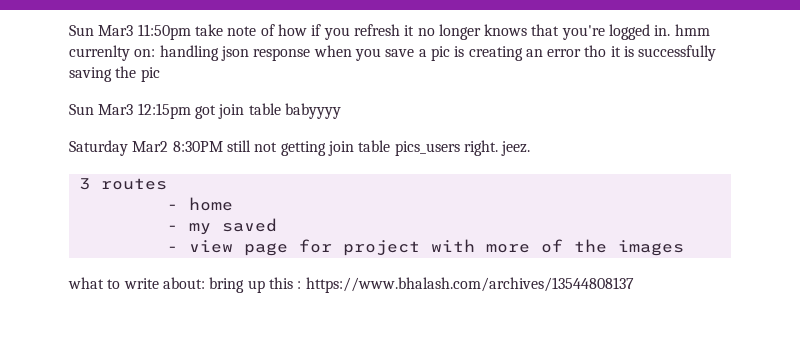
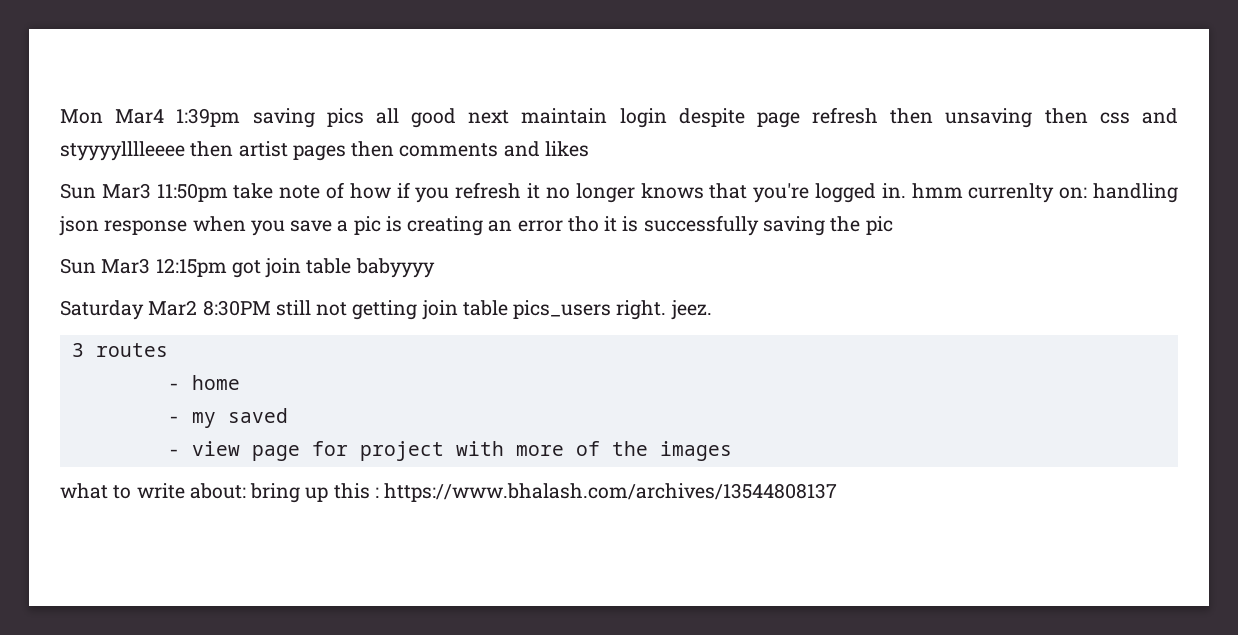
+ Mon Mar4 1:39pm saving pics all good next maintain login despite page refresh then unsaving then css and styyyylllleeee then artist pages then comments and likes

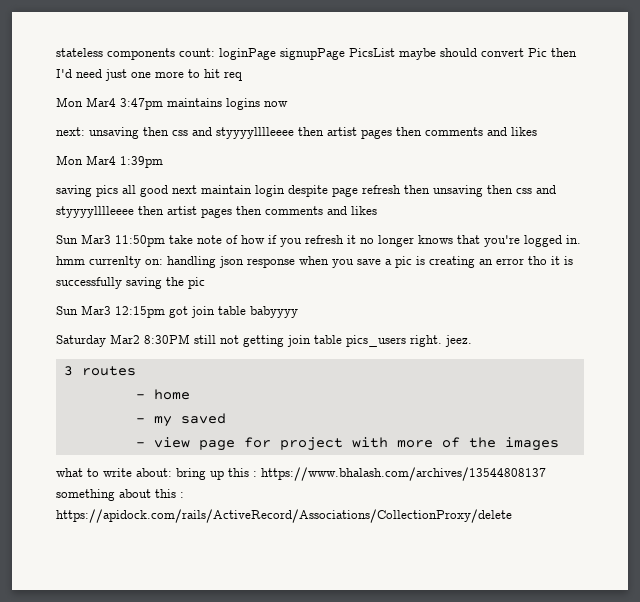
+ stateless components count: loginPage signupPage PicsList maybe should convert Pic then I'd need just one more to hit req
+ Mon Mar4 3:47pm maintains logins now
+ next: unsaving then css and styyyylllleeee then artist pages then comments and likes
- Mon Mar4 1:39pm saving pics all good next maintain login despite page refresh then unsaving then css and styyyylllleeee then artist pages then comments and likes
+ Mon Mar4 1:39pm
+ saving pics all good next maintain login despite page refresh then unsaving then css and styyyylllleeee then artist pages then comments and likes
- what to write about: bring up this : https://www.bhalash.com/archives/13544808137
+ what to write about: bring up this : https://www.bhalash.com/archives/13544808137 something about this : https://apidock.com/rails/ActiveRecord/Associations/CollectionProxy/delete

